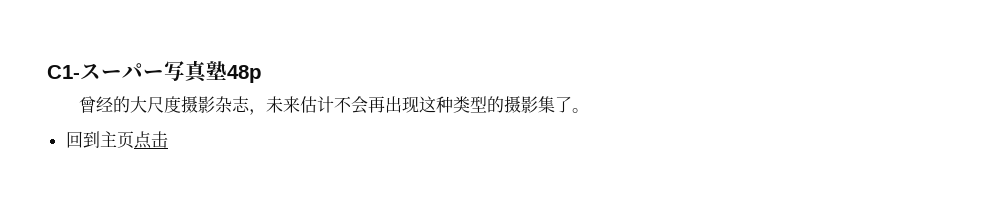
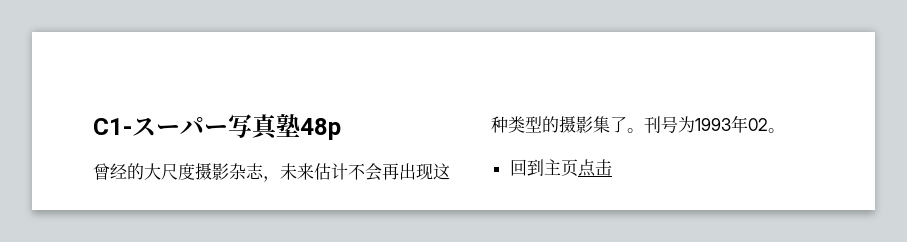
+ 刊号为1993年02。

